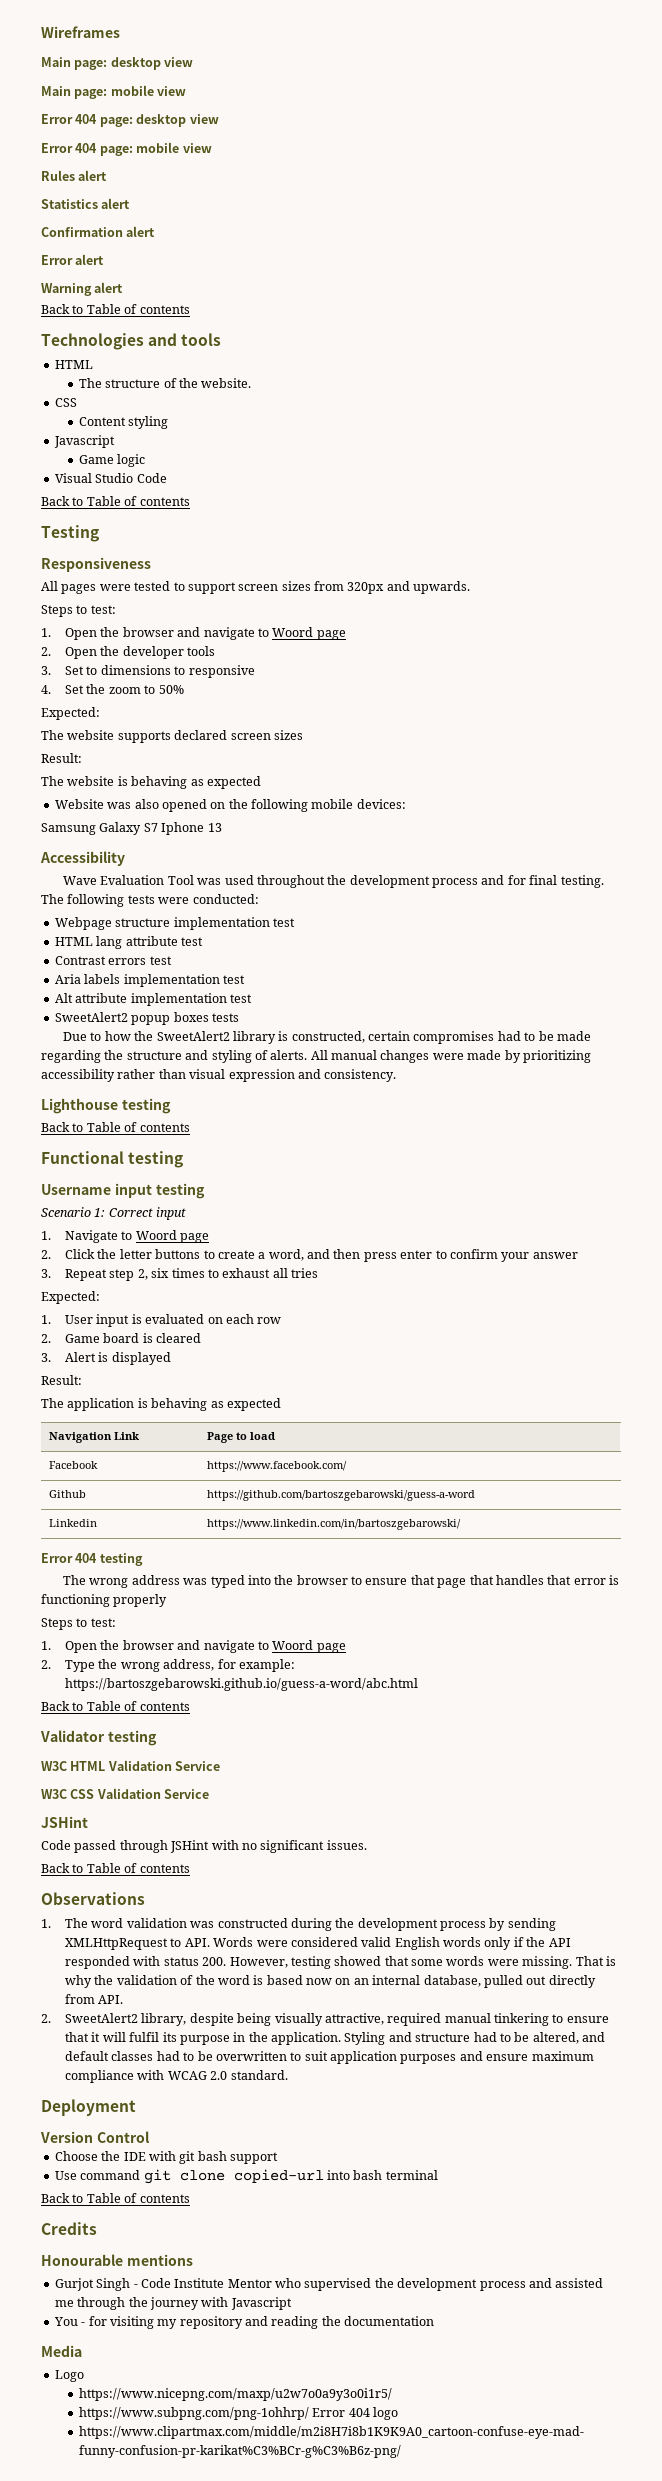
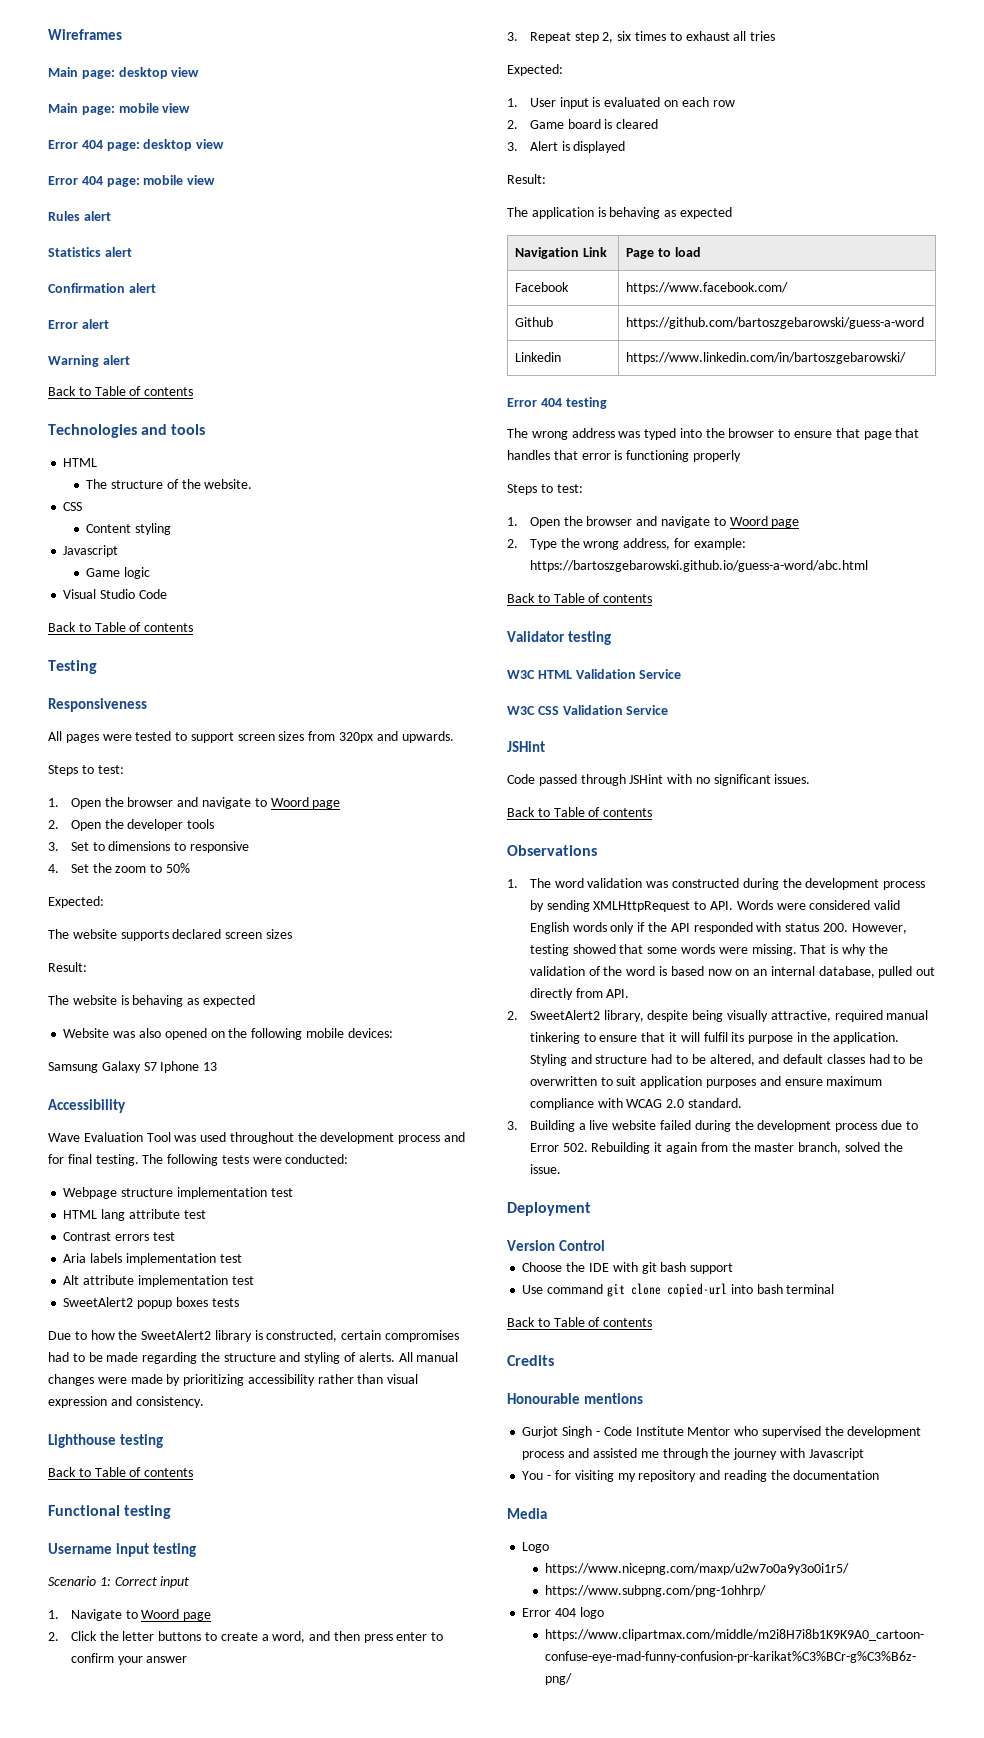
+ 3. Building a live website failed during the development process due to Error 502. Rebuilding it again from the master branch, solved the issue.
- https://www.subpng.com/png-1ohhrp/ Error 404 logo
+ https://www.subpng.com/png-1ohhrp/
+ Error 404 logo

